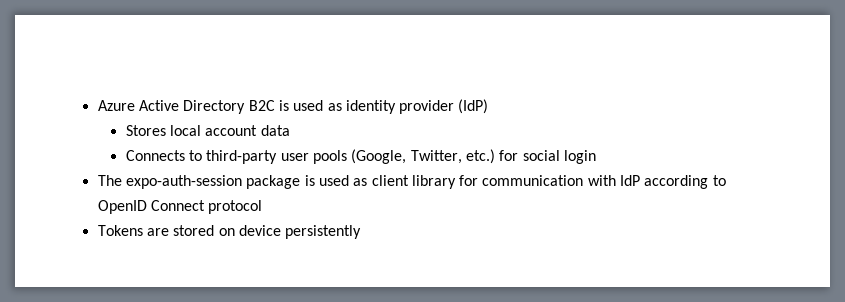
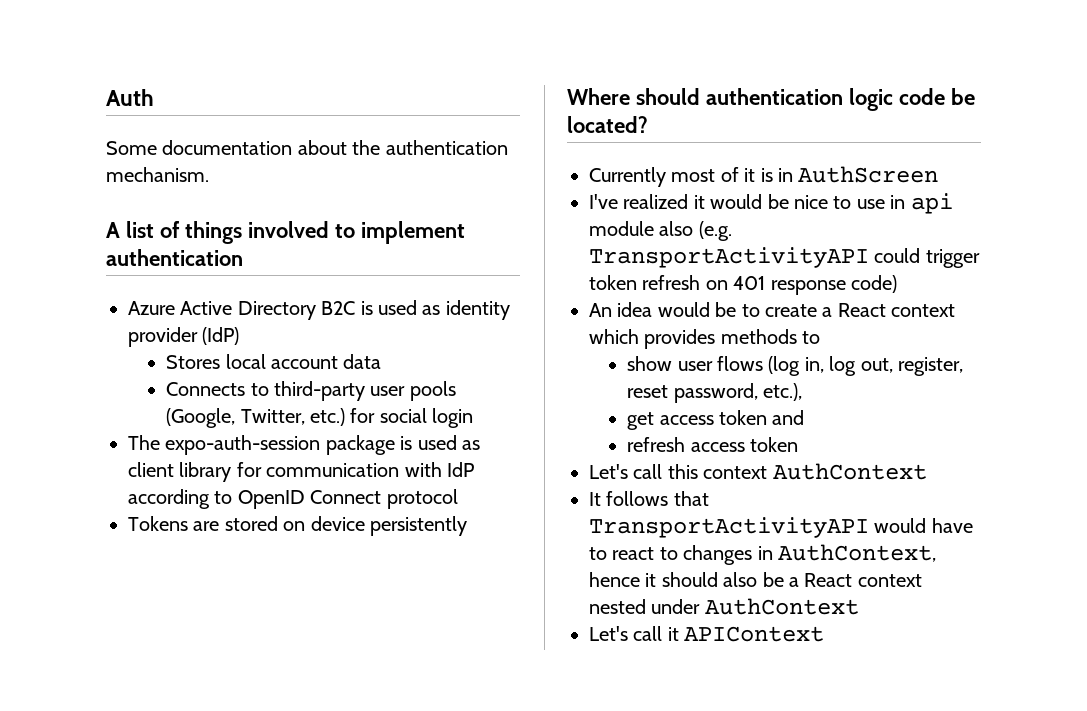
+ Auth
+ Some documentation about the authentication mechanism.
+ A list of things involved to implement authentication
+ Where should authentication logic code be located?
+ Currently most of it is in AuthScreen
+ I've realized it would be nice to use in api module also (e.g. TransportActivityAPI could trigger token refresh on 401 response code)
+ An idea would be to create a React context which provides methods to
+ show user flows (log in, log out, register, reset password, etc.),
+ get access token and
+ refresh access token
+ Let's call this context AuthContext
+ It follows that TransportActivityAPI would have to react to changes in AuthContext, hence it should also be a React context nested under AuthContext
+ Let's call it APIContext

